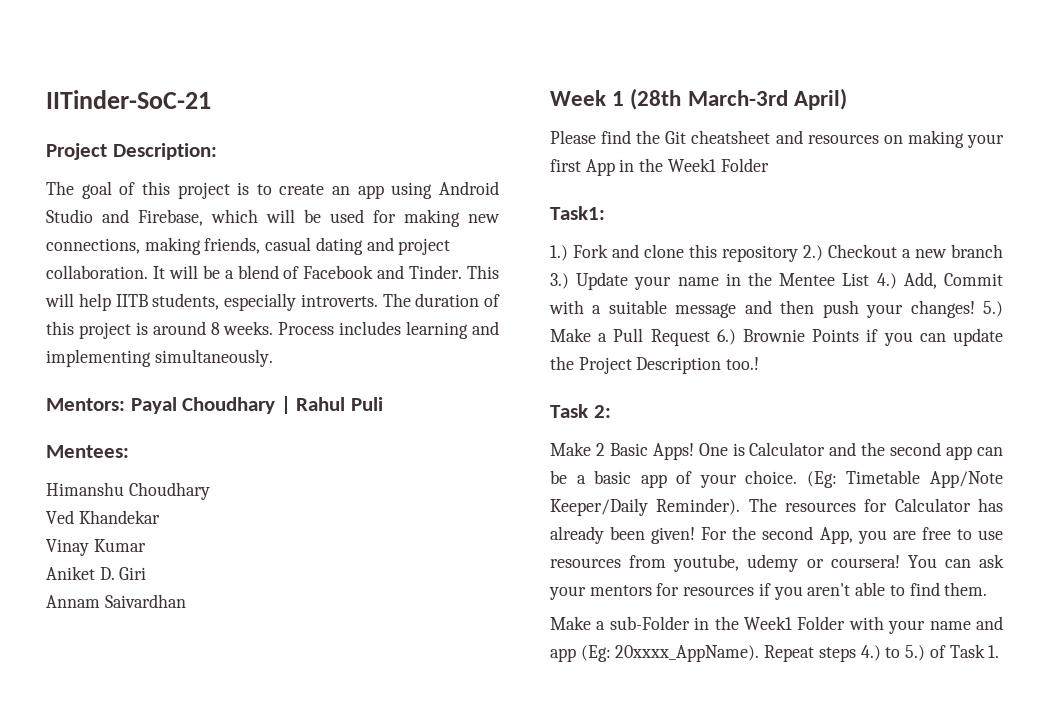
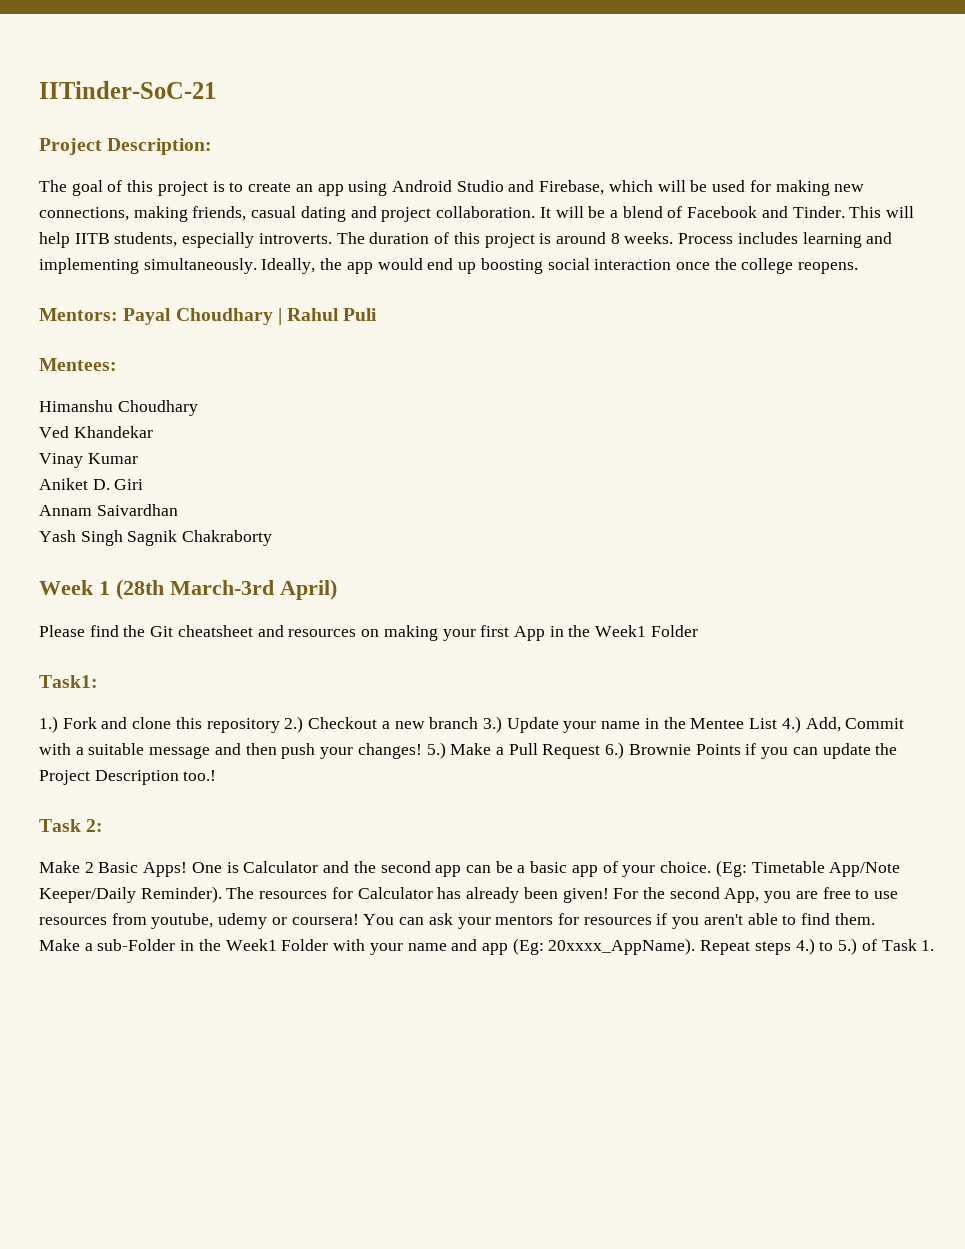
+ Ideally, the app would end up boosting social interaction once the college reopens.
+ Yash Singh Sagnik Chakraborty

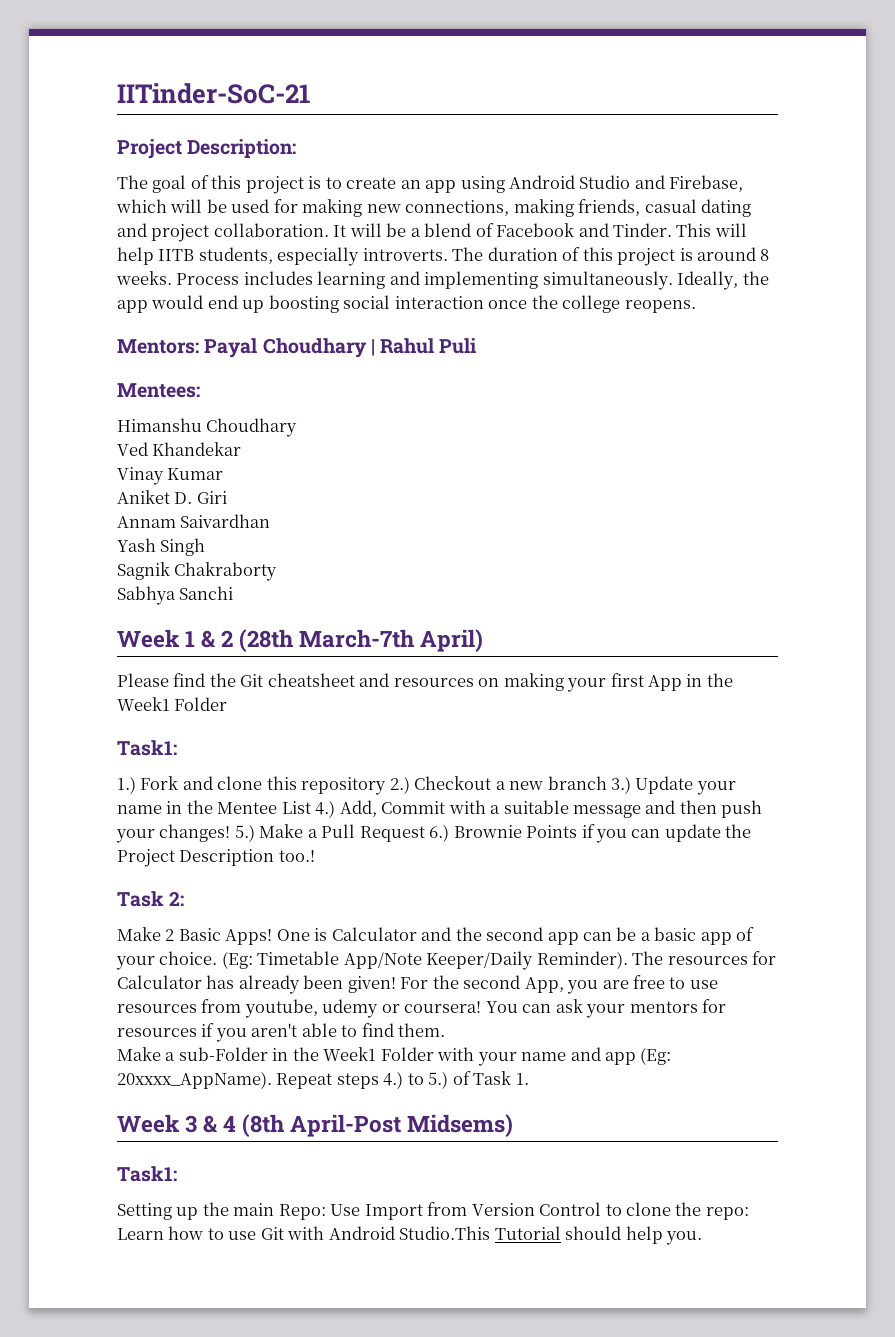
- Yash Singh Sagnik Chakraborty
+ Yash Singh
+ Sagnik Chakraborty
+ Sabhya Sanchi
- Week 1 (28th March-3rd April)
+ Week 1 & 2 (28th March-7th April)
+ Week 3 & 4 (8th April-Post Midsems)
+ Task1:
+ Setting up the main Repo: Use Import from Version Control to clone the repo: Learn how to use Git with Android Studio.This Tutorial should help you.

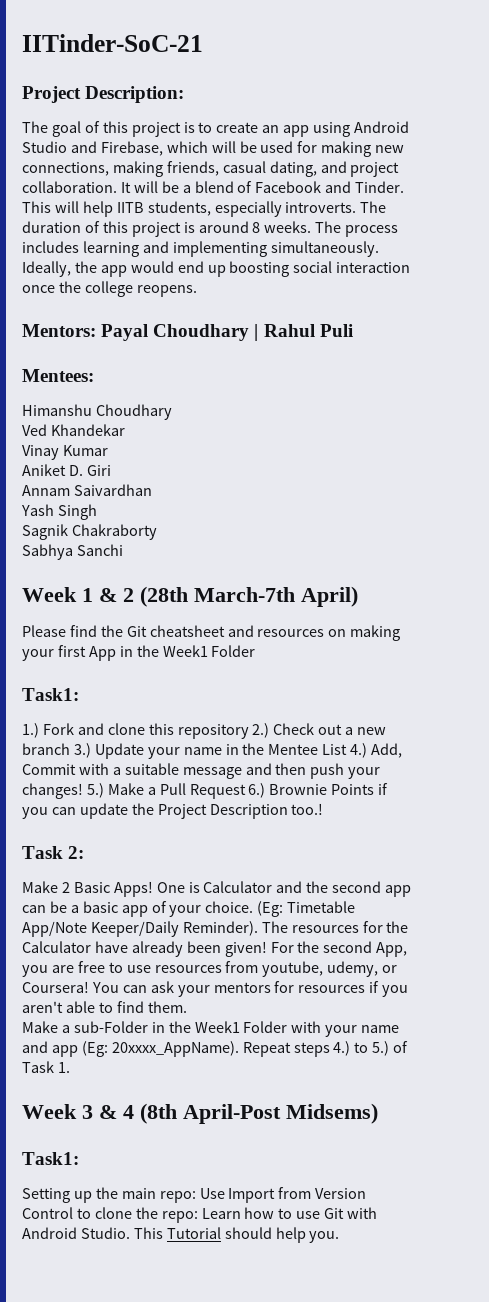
- The goal of this project is to create an app using Android Studio and Firebase, which will be used for making new connections, making friends, casual dating and project collaboration.
+ The goal of this project is to create an app using Android Studio and Firebase, which will be used for making new connections, making friends, casual dating, and project collaboration.
- Process includes learning and implementing simultaneously.
+ The process includes learning and implementing simultaneously.
- 1.) Fork and clone this repository 2.) Checkout a new branch 3.) Update your name in the Mentee List 4.) Add, Commit with a suitable message and then push your changes!
+ 1.) Fork and clone this repository 2.) Check out a new branch 3.) Update your name in the Mentee List 4.) Add, Commit with a suitable message and then push your changes!
- The resources for Calculator has already been given!
+ The resources for the Calculator have already been given!
- For the second App, you are free to use resources from youtube, udemy or coursera!
+ For the second App, you are free to use resources from youtube, udemy, or Coursera!
- Setting up the main Repo: Use Import from Version Control to clone the repo: Learn how to use Git with Android Studio.This Tutorial should help you.
+ Setting up the main repo: Use Import from Version Control to clone the repo: Learn how to use Git with Android Studio. This Tutorial should help you.

